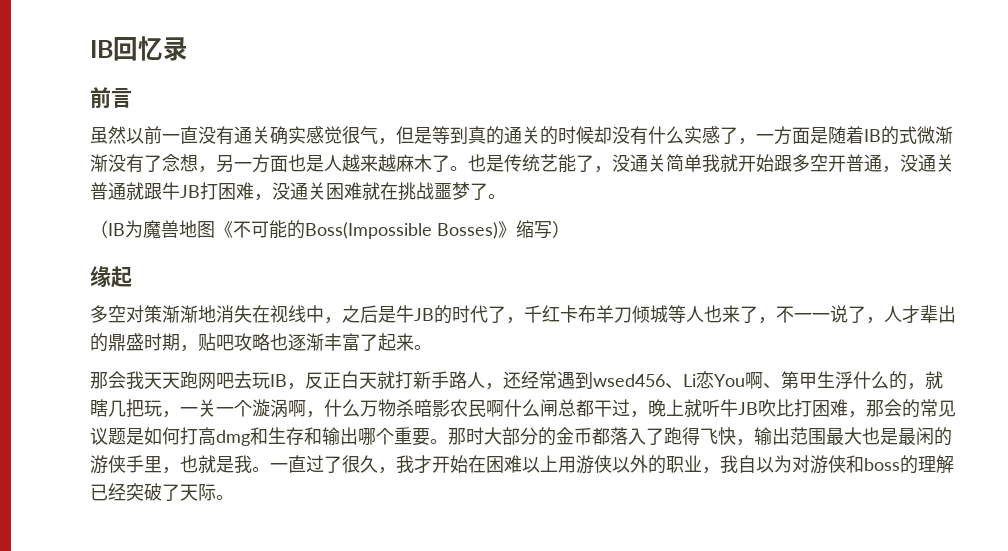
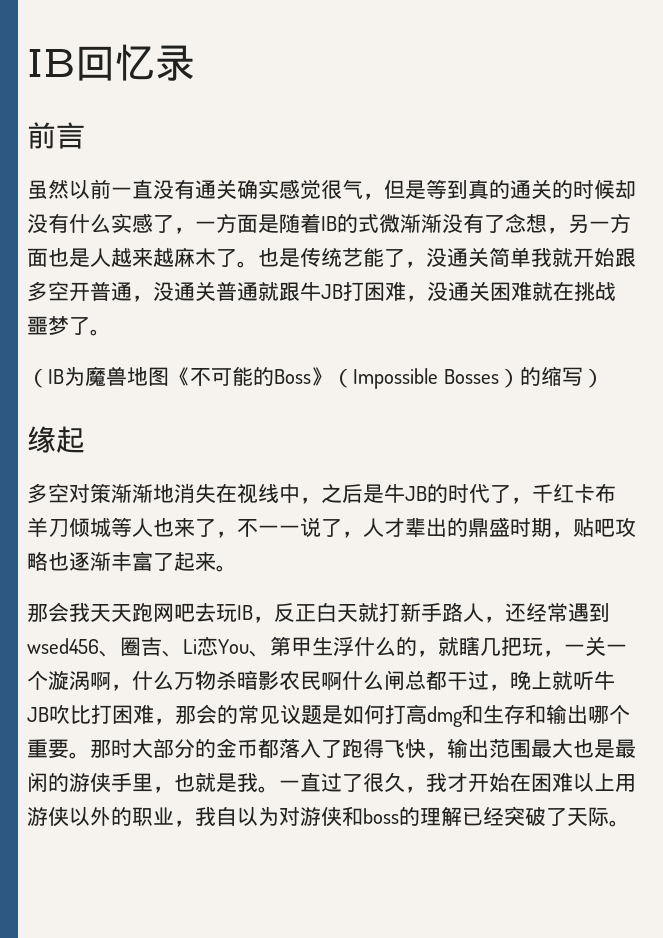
- （IB为魔兽地图《不可能的Boss(Impossible Bosses)》缩写）
+ （IB为魔兽地图《不可能的Boss》（Impossible Bosses）的缩写）
- 那会我天天跑网吧去玩IB，反正白天就打新手路人，还经常遇到wsed456、Li恋You啊、第甲生浮什么的，就瞎几把玩，一关一个漩涡啊，什么万物杀暗影农民啊什么闸总都干过，晚上就听牛JB吹比打困难，那会的常见议题是如何打高dmg和生存和输出哪个重要。
+ 那会我天天跑网吧去玩IB，反正白天就打新手路人，还经常遇到wsed456、圈吉、Li恋You、第甲生浮什么的，就瞎几把玩，一关一个漩涡啊，什么万物杀暗影农民啊什么闸总都干过，晚上就听牛JB吹比打困难，那会的常见议题是如何打高dmg和生存和输出哪个重要。

